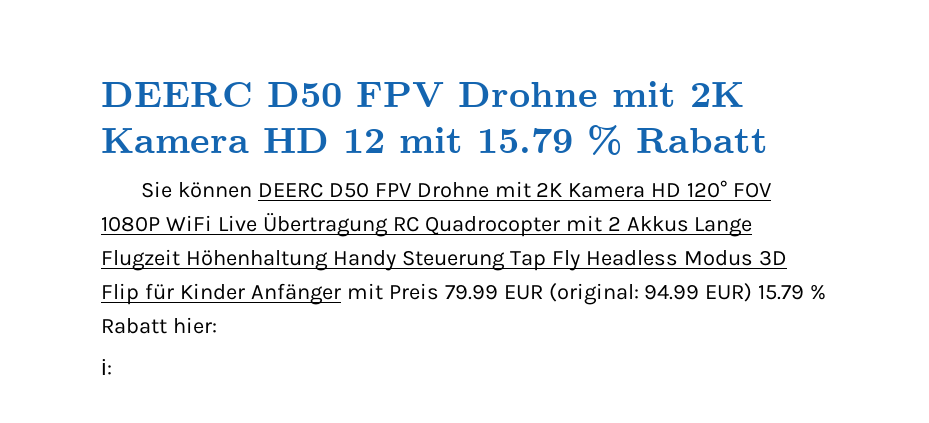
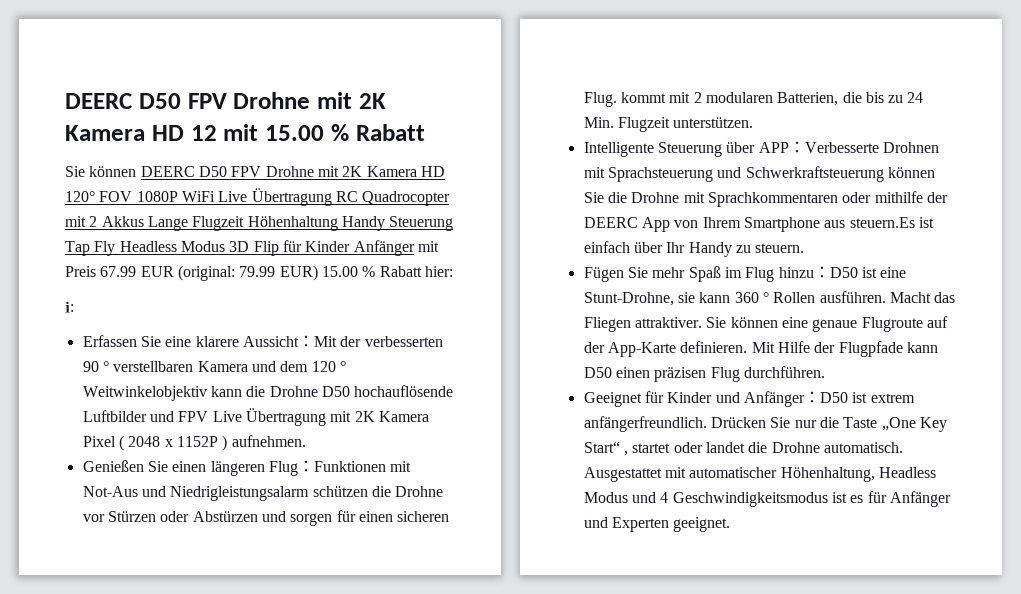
- DEERC D50 FPV Drohne mit 2K Kamera HD 12 mit 15.79 % Rabatt
+ DEERC D50 FPV Drohne mit 2K Kamera HD 12 mit 15.00 % Rabatt
- Sie können DEERC D50 FPV Drohne mit 2K Kamera HD 120° FOV 1080P WiFi Live Übertragung RC Quadrocopter mit 2 Akkus Lange Flugzeit Höhenhaltung Handy Steuerung Tap Fly Headless Modus 3D Flip für Kinder Anfänger mit Preis 79.99 EUR (original: 94.99 EUR) 15.79 % Rabatt hier:
+ Sie können DEERC D50 FPV Drohne mit 2K Kamera HD 120° FOV 1080P WiFi Live Übertragung RC Quadrocopter mit 2 Akkus Lange Flugzeit Höhenhaltung Handy Steuerung Tap Fly Headless Modus 3D Flip für Kinder Anfänger mit Preis 67.99 EUR (original: 79.99 EUR) 15.00 % Rabatt hier:
+ Erfassen Sie eine klarere Aussicht：Mit der verbesserten 90 ° verstellbaren Kamera und dem 120 ° Weitwinkelobjektiv kann die Drohne D50 hochauflösende Luftbilder und FPV Live Übertragung mit 2K Kamera Pixel ( 2048 x 1152P ) aufnehmen.
+ Genießen Sie einen längeren Flug：Funktionen mit Not-Aus und Niedrigleistungsalarm schützen die Drohne vor Stürzen oder Abstürzen und sorgen für einen sicheren Flug. kommt mit 2 modularen Batterien, die bis zu 24 Min. Flugzeit unterstützen.
+ Intelligente Steuerung über APP：Verbesserte Drohnen mit Sprachsteuerung und Schwerkraftsteuerung können Sie die Drohne mit Sprachkommentaren oder mithilfe der DEERC App von Ihrem Smartphone aus steuern.Es ist einfach über Ihr Handy zu steuern.
+ Fügen Sie mehr Spaß im Flug hinzu：D50 ist eine Stunt-Drohne, sie kann 360 ° Rollen ausführen. Macht das Fliegen attraktiver. Sie können eine genaue Flugroute auf der App-Karte definieren. Mit Hilfe der Flugpfade kann D50 einen präzisen Flug durchführen.
+ Geeignet für Kinder und Anfänger：D50 ist extrem anfängerfreundlich. Drücken Sie nur die Taste „One Key Start“ , startet oder landet die Drohne automatisch. Ausgestattet mit automatischer Höhenhaltung, Headless Modus und 4 Geschwindigkeitsmodus ist es für Anfänger und Experten geeignet.

